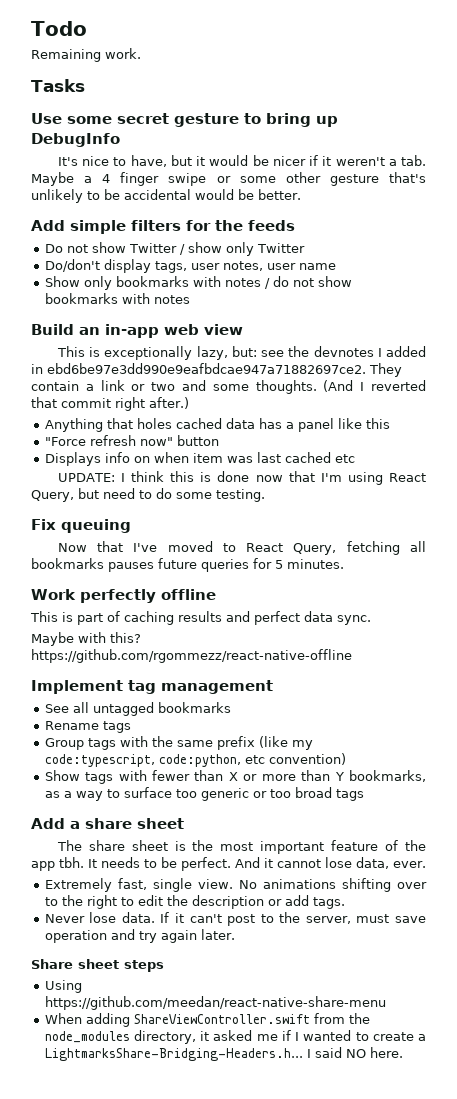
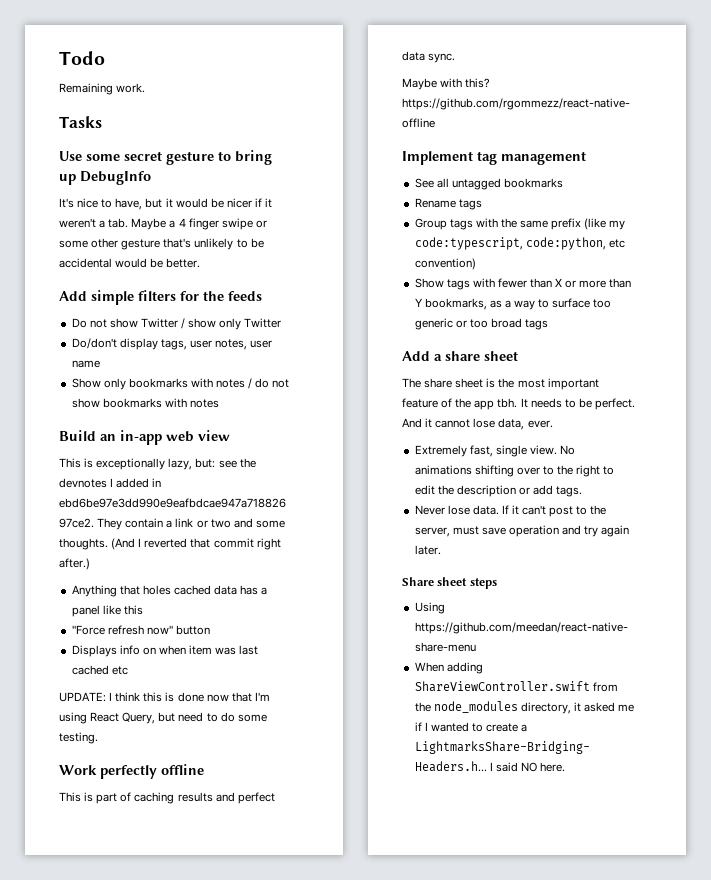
- Fix queuing
- Now that I've moved to React Query, fetching all bookmarks pauses future queries for 5 minutes.

